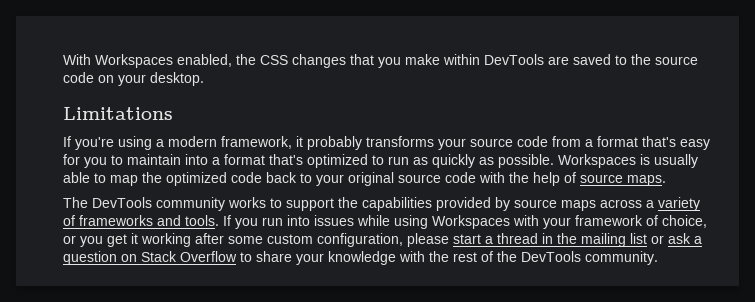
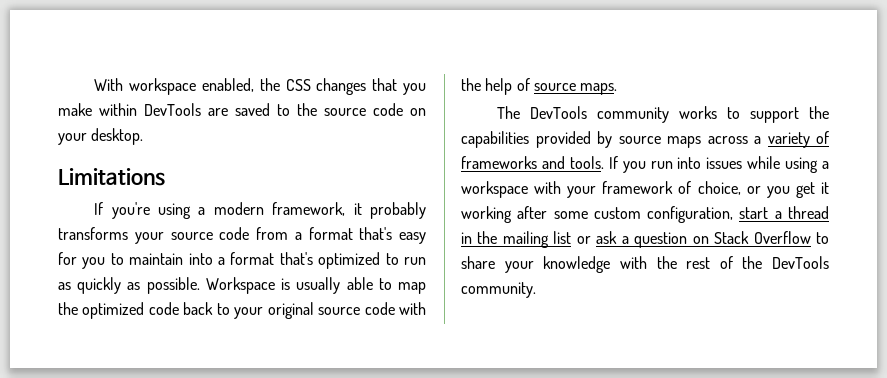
- With Workspaces enabled, the CSS changes that you make within DevTools are saved to the source code on your desktop.
+ With workspace enabled, the CSS changes that you make within DevTools are saved to the source code on your desktop.
- Workspaces is usually able to map the optimized code back to your original source code with the help of source maps.
+ Workspace is usually able to map the optimized code back to your original source code with the help of source maps.
- If you run into issues while using Workspaces with your framework of choice, or you get it working after some custom configuration, please start a thread in the mailing list or ask a question on Stack Overflow to share your knowledge with the rest of the DevTools community.
+ If you run into issues while using a workspace with your framework of choice, or you get it working after some custom configuration, start a thread in the mailing list or ask a question on Stack Overflow to share your knowledge with the rest of the DevTools community.

